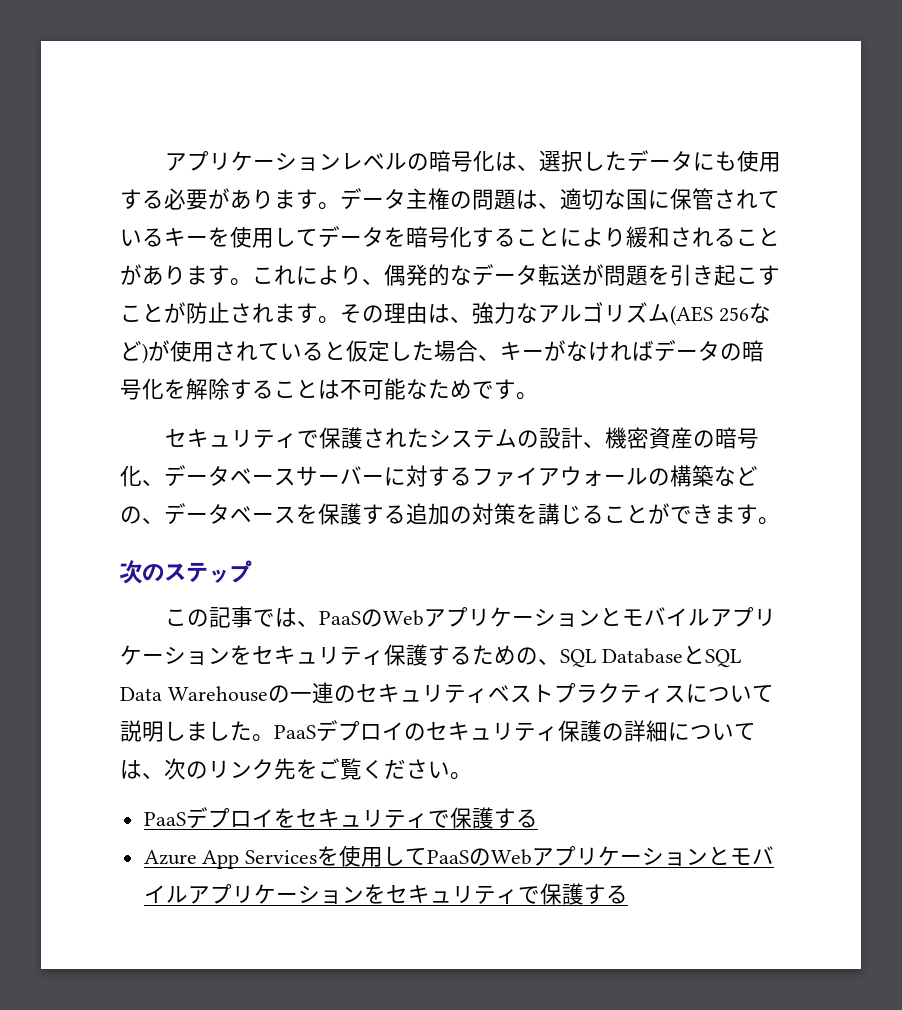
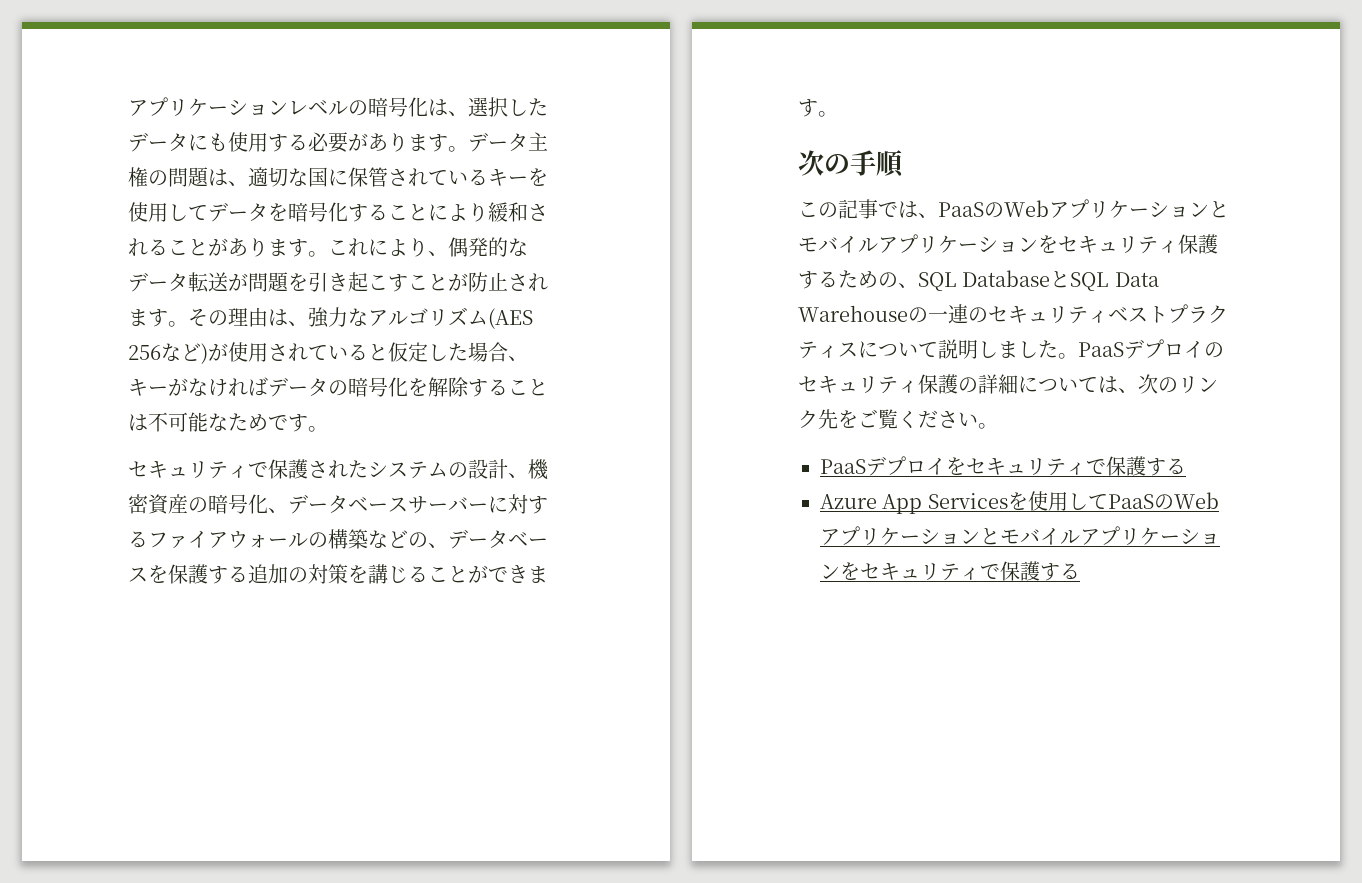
- 次のステップ
+ 次の手順

